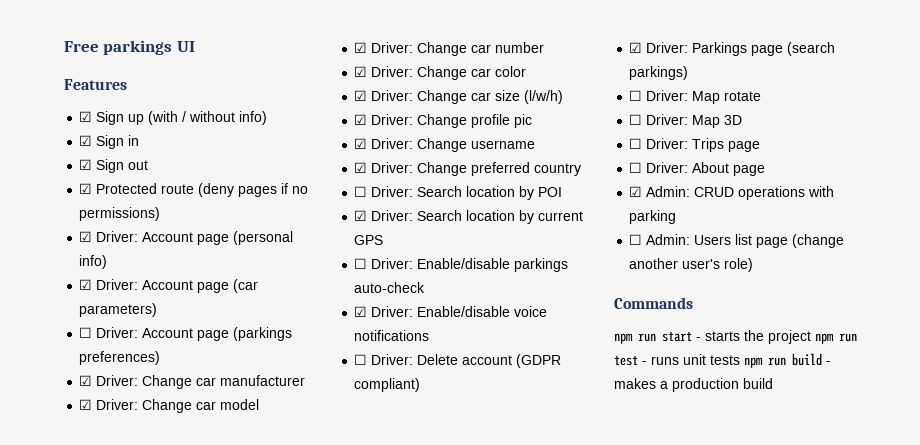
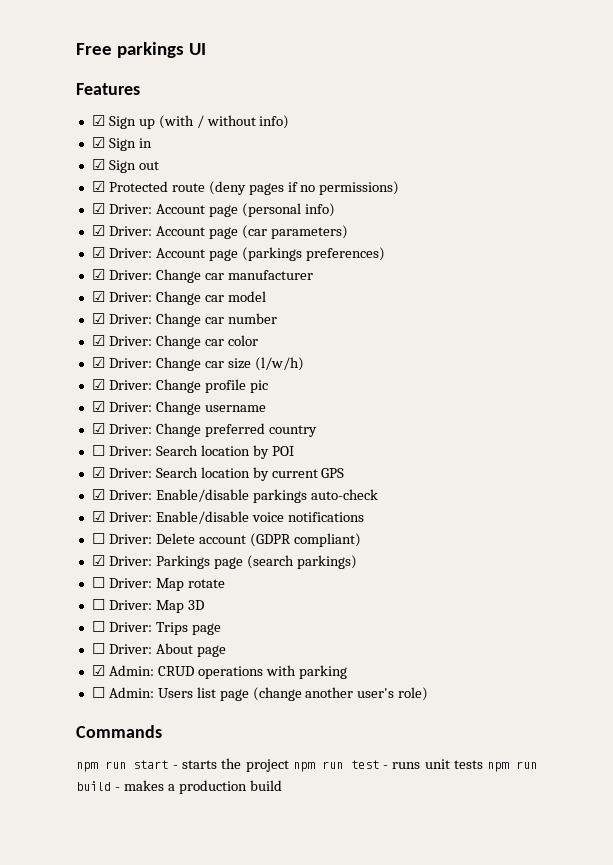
- ☐ Driver: Account page (parkings preferences)
+ ☑ Driver: Account page (parkings preferences)
- ☐ Driver: Enable/disable parkings auto-check
+ ☑ Driver: Enable/disable parkings auto-check

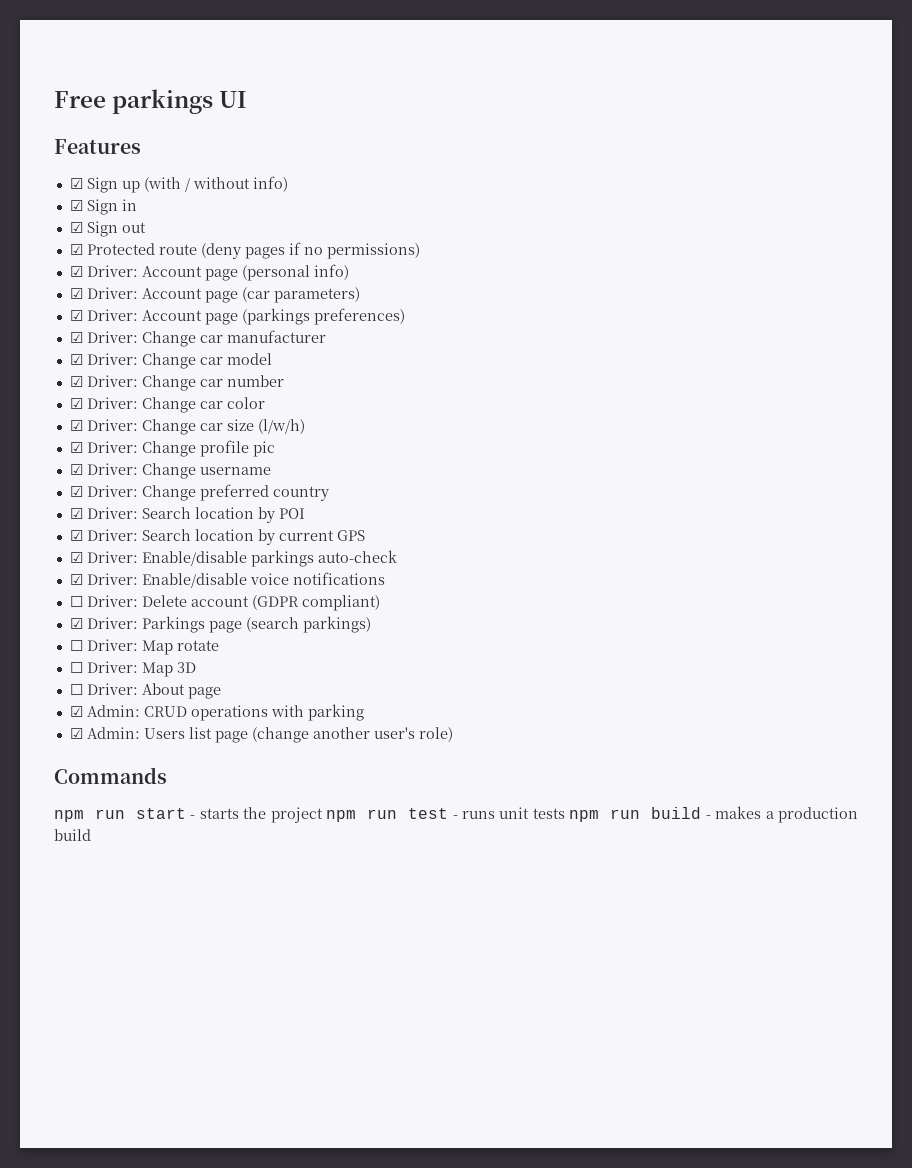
- ☐ Driver: Search location by POI
+ ☑ Driver: Search location by POI
- ☐ Driver: Trips page
- ☐ Admin: Users list page (change another user's role)
+ ☑ Admin: Users list page (change another user's role)

